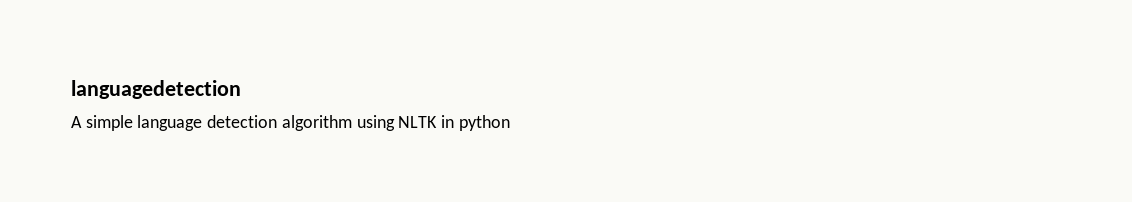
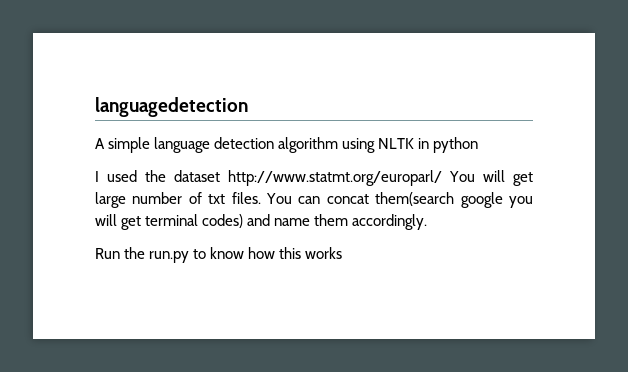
+ I used the dataset http://www.statmt.org/europarl/ You will get large number of txt files. You can concat them(search google you will get terminal codes) and name them accordingly.
+ Run the run.py to know how this works

